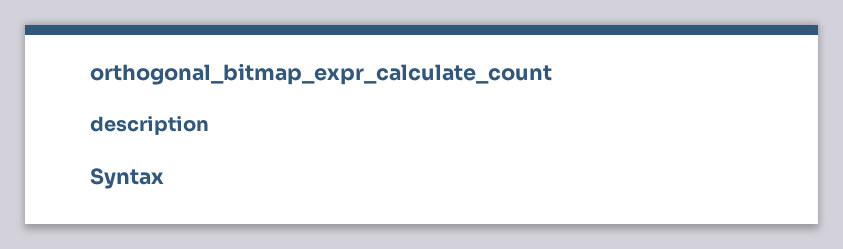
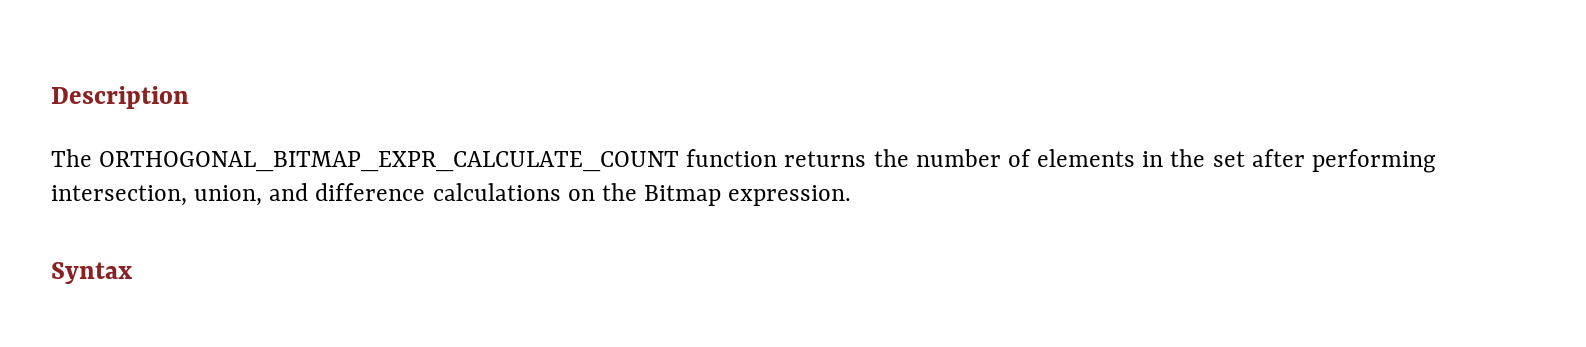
- orthogonal_bitmap_expr_calculate_count
- description
+ Description
+ The ORTHOGONAL_BITMAP_EXPR_CALCULATE_COUNT function returns the number of elements in the set after performing intersection, union, and difference calculations on the Bitmap expression.

